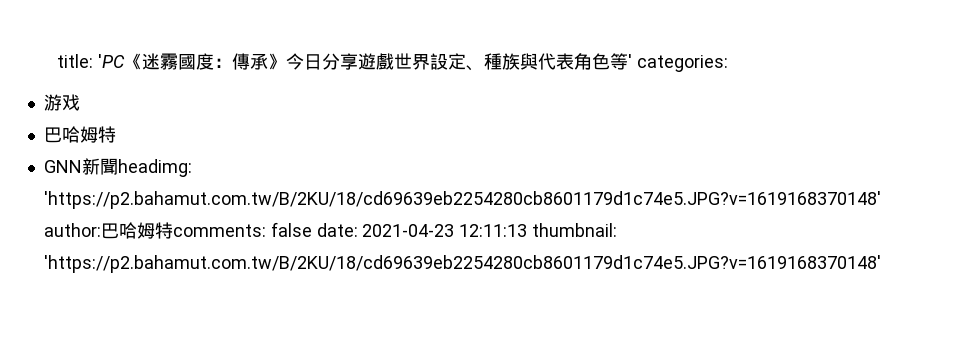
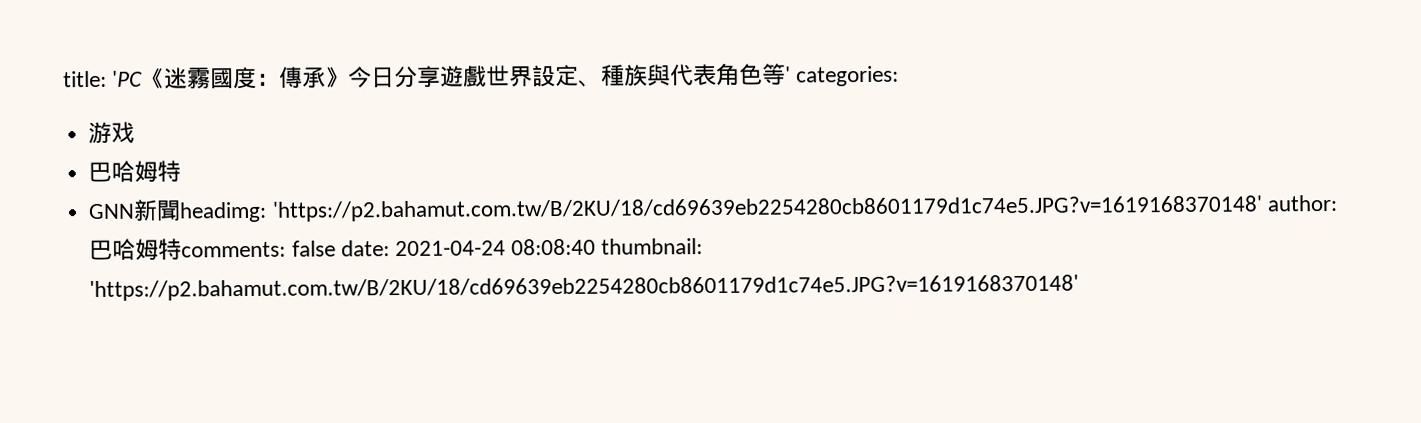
- GNN新聞headimg: 'https://p2.bahamut.com.tw/B/2KU/18/cd69639eb2254280cb8601179d1c74e5.JPG?v=1619168370148' author:巴哈姆特comments: false date: 2021-04-23 12:11:13 thumbnail: 'https://p2.bahamut.com.tw/B/2KU/18/cd69639eb2254280cb8601179d1c74e5.JPG?v=1619168370148'
+ GNN新聞headimg: 'https://p2.bahamut.com.tw/B/2KU/18/cd69639eb2254280cb8601179d1c74e5.JPG?v=1619168370148' author:巴哈姆特comments: false date: 2021-04-24 08:08:40 thumbnail: 'https://p2.bahamut.com.tw/B/2KU/18/cd69639eb2254280cb8601179d1c74e5.JPG?v=1619168370148'

